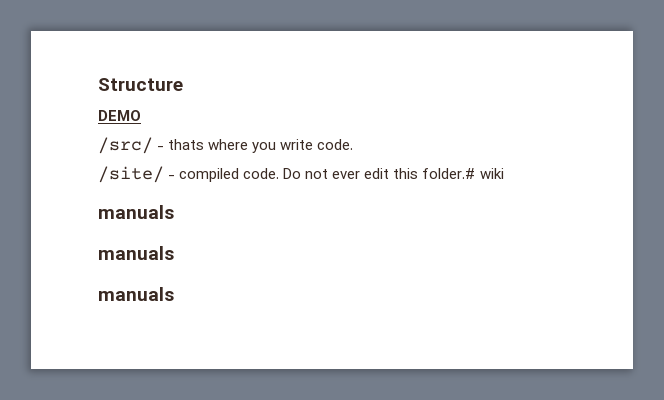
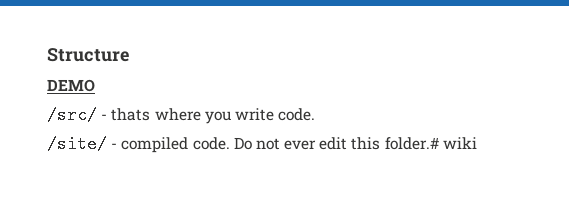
  Do not ever edit this folder.# wiki
- manuals
- manuals
- manuals

